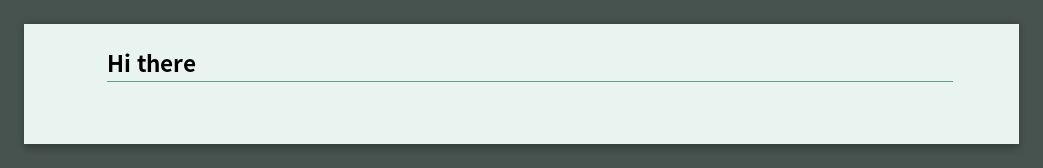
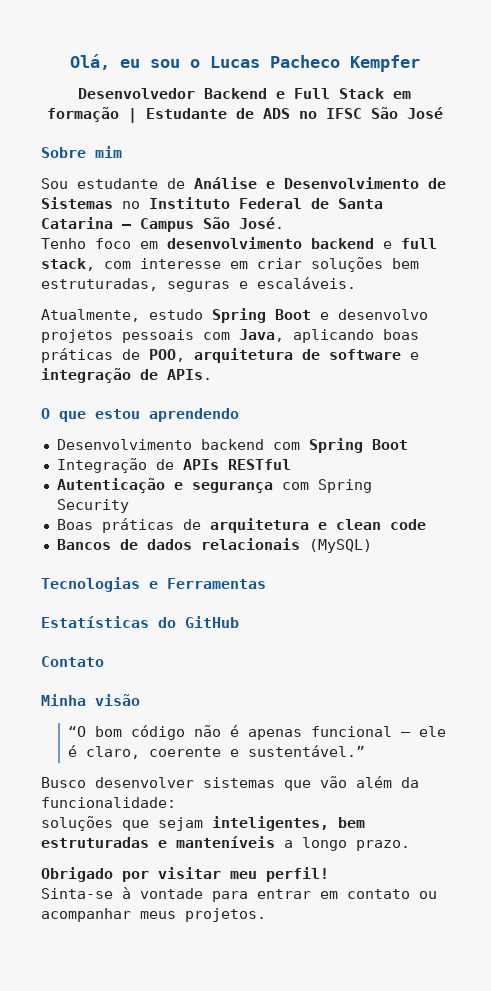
- Hi there
+ Olá, eu sou o Lucas Pacheco Kempfer
+ Desenvolvedor Backend e Full Stack em formação | Estudante de ADS no IFSC São José
+ Sobre mim
+ Sou estudante de Análise e Desenvolvimento de Sistemas no Instituto Federal de Santa Catarina – Campus São José.
+ Tenho foco em desenvolvimento backend e full stack, com interesse em criar soluções bem estruturadas, seguras e escaláveis.
+ Atualmente, estudo Spring Boot e desenvolvo projetos pessoais com Java, aplicando boas práticas de POO, arquitetura de software e integração de APIs.
+ O que estou aprendendo
+ Desenvolvimento backend com Spring Boot
+ Integração de APIs RESTful
+ Autenticação e segurança com Spring Security
+ Boas práticas de arquitetura e clean code
+ Bancos de dados relacionais (MySQL)
+ Tecnologias e Ferramentas
+ Estatísticas do GitHub
+ Contato
+ Minha visão
+ “O bom código não é apenas funcional — ele é claro, coerente e sustentável.”
+ Busco desenvolver sistemas que vão além da funcionalidade:
+ soluções que sejam inteligentes, bem estruturadas e manteníveis a longo prazo.
+ Obrigado por visitar meu perfil!
+ Sinta-se à vontade para entrar em contato ou acompanhar meus projetos.

